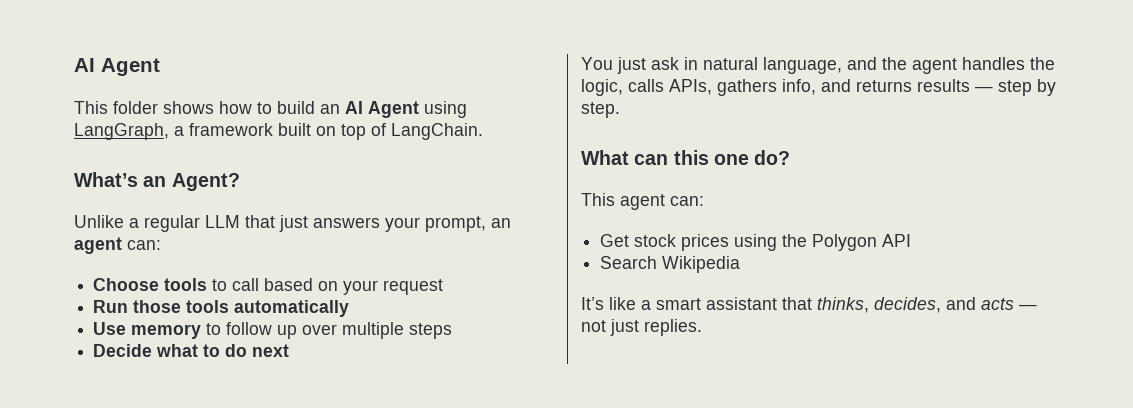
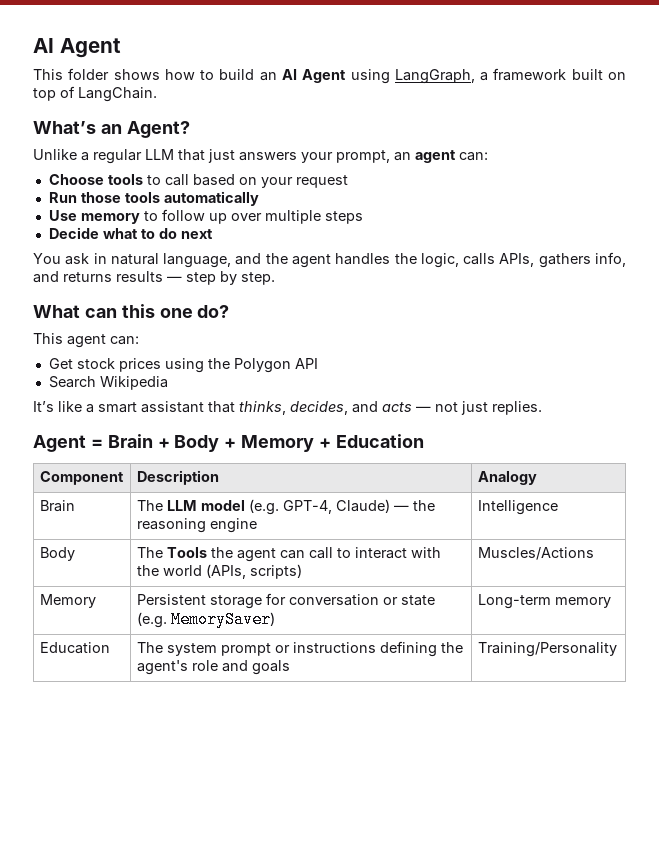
- You just ask in natural language, and the agent handles the logic, calls APIs, gathers info, and returns results — step by step.
+ You ask in natural language, and the agent handles the logic, calls APIs, gathers info, and returns results — step by step.
+ Agent = Brain + Body + Memory + Education
+ Component | Description | Analogy
+ Brain | The LLM model (e.g. GPT-4, Claude) — the reasoning engine | Intelligence
+ Body | The Tools the agent can call to interact with the world (APIs, scripts) | Muscles/Actions
+ Memory | Persistent storage for conversation or state (e.g. MemorySaver) | Long-term memory
+ Education | The system prompt or instructions defining the agent's role and goals | Training/Personality

